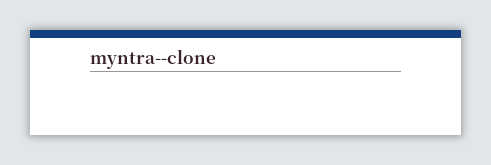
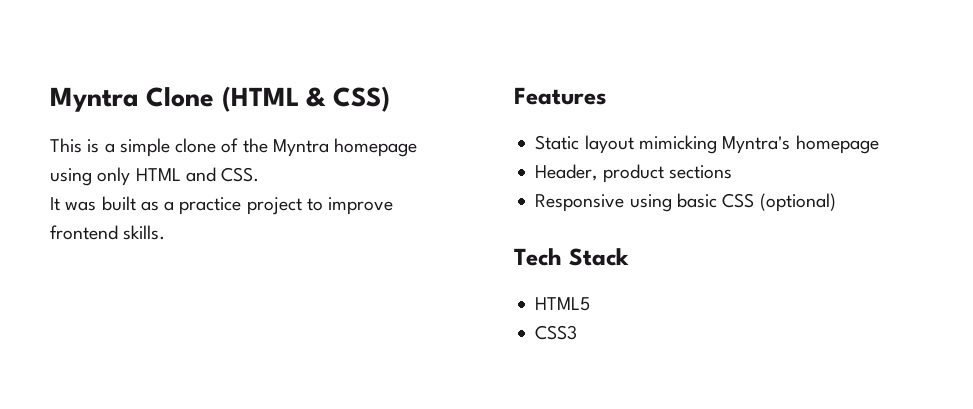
- myntra--clone
+ Myntra Clone (HTML & CSS)
+ This is a simple clone of the Myntra homepage using only HTML and CSS.
+ It was built as a practice project to improve frontend skills.
+ Features
+ Static layout mimicking Myntra's homepage
+ Header, product sections
+ Responsive using basic CSS (optional)
+ Tech Stack
+ HTML5
+ CSS3

